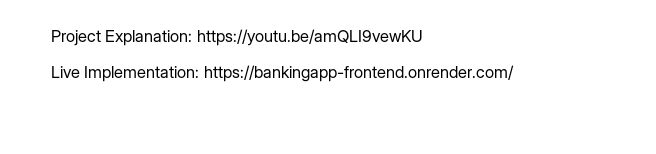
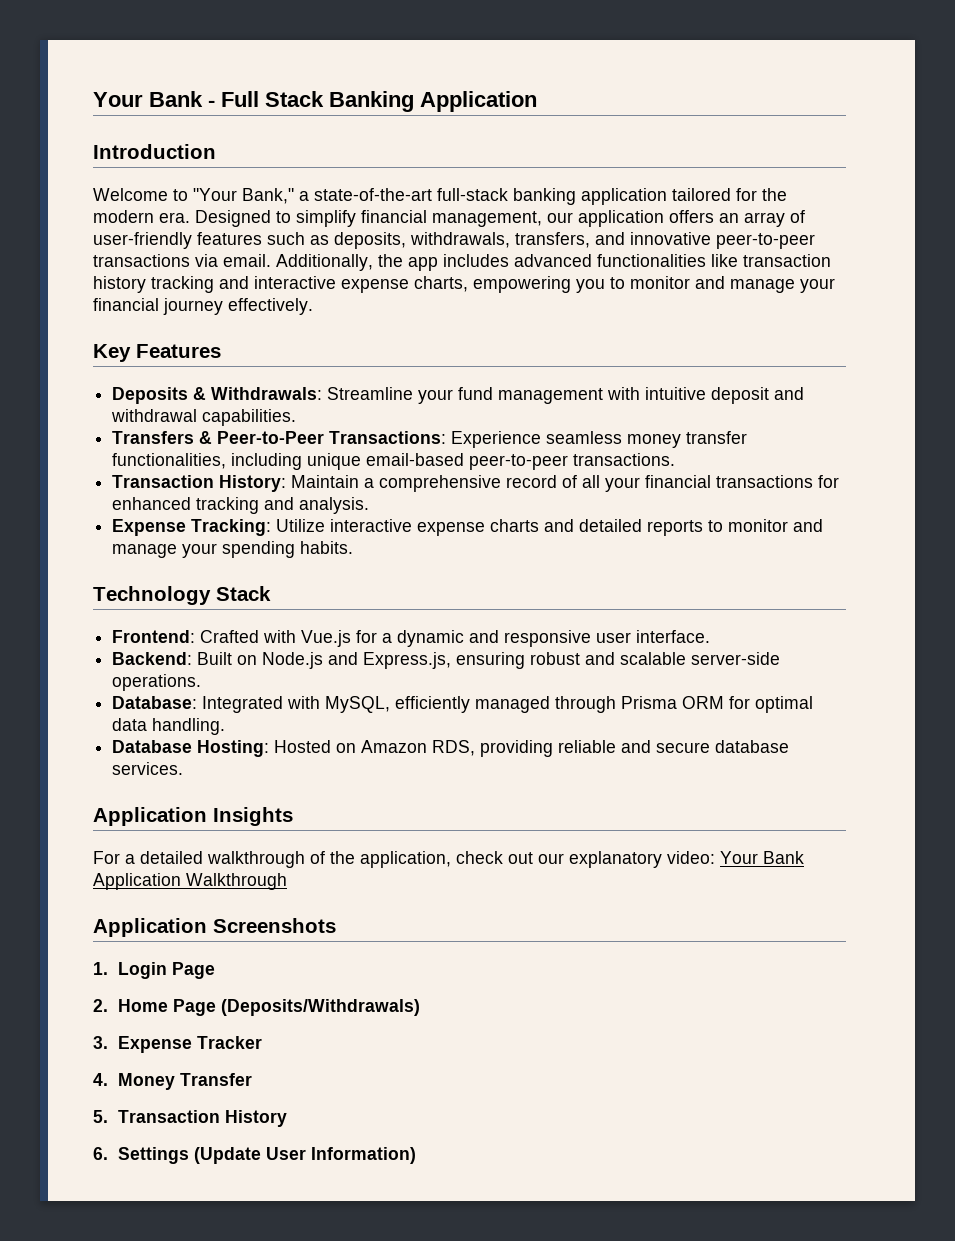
- Project Explanation: https://youtu.be/amQLI9vewKU
- Live Implementation: https://bankingapp-frontend.onrender.com/
+ Your Bank - Full Stack Banking Application
+ Introduction
+ Welcome to "Your Bank," a state-of-the-art full-stack banking application tailored for the modern era. Designed to simplify financial management, our application offers an array of user-friendly features such as deposits, withdrawals, transfers, and innovative peer-to-peer transactions via email. Additionally, the app includes advanced functionalities like transaction history tracking and interactive expense charts, empowering you to monitor and manage your financial journey effectively.
+ Key Features
+ Deposits & Withdrawals: Streamline your fund management with intuitive deposit and withdrawal capabilities.
+ Transfers & Peer-to-Peer Transactions: Experience seamless money transfer functionalities, including unique email-based peer-to-peer transactions.
+ Transaction History: Maintain a comprehensive record of all your financial transactions for enhanced tracking and analysis.
+ Expense Tracking: Utilize interactive expense charts and detailed reports to monitor and manage your spending habits.
+ Technology Stack
+ Frontend: Crafted with Vue.js for a dynamic and responsive user interface.
+ Backend: Built on Node.js and Express.js, ensuring robust and scalable server-side operations.
+ Database: Integrated with MySQL, efficiently managed through Prisma ORM for optimal data handling.
+ Database Hosting: Hosted on Amazon RDS, providing reliable and secure database services.
+ Application Insights
+ For a detailed walkthrough of the application, check out our explanatory video: Your Bank Application Walkthrough
+ Application Screenshots
+ 1. Login Page
+ 2. Home Page (Deposits/Withdrawals)
+ 3. Expense Tracker
+ 4. Money Transfer
+ 5. Transaction History
+ 6. Settings (Update User Information)

